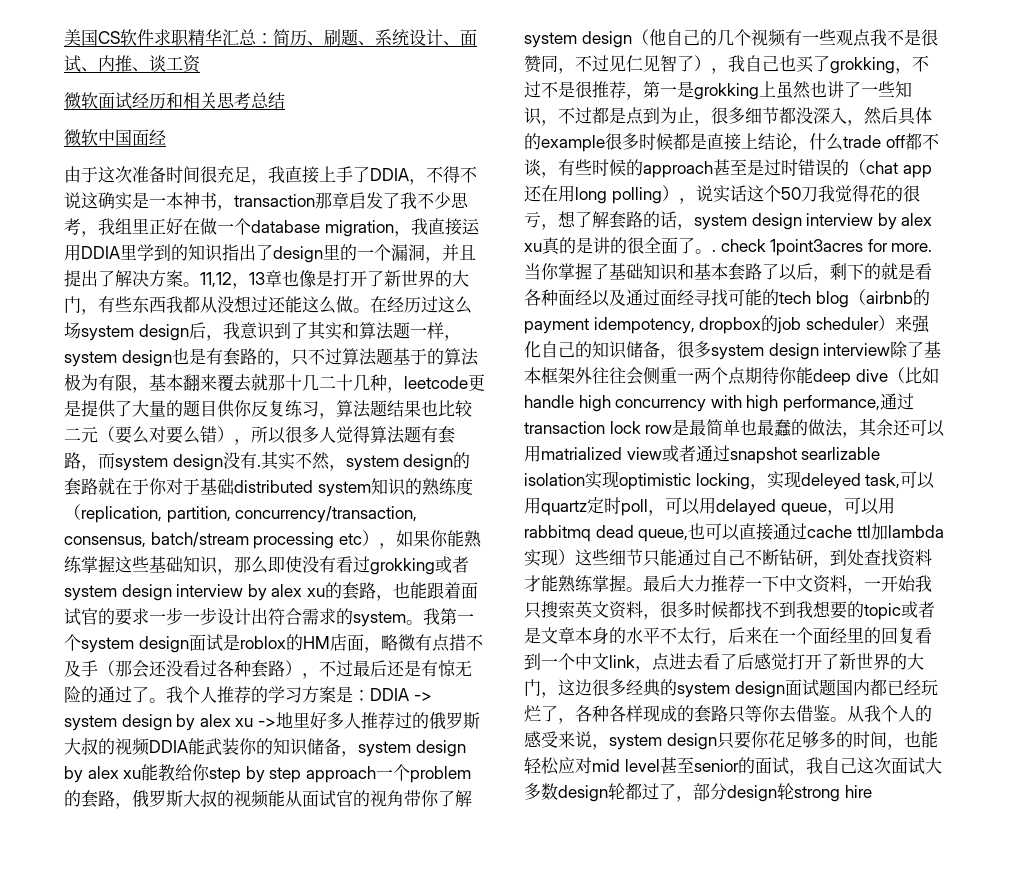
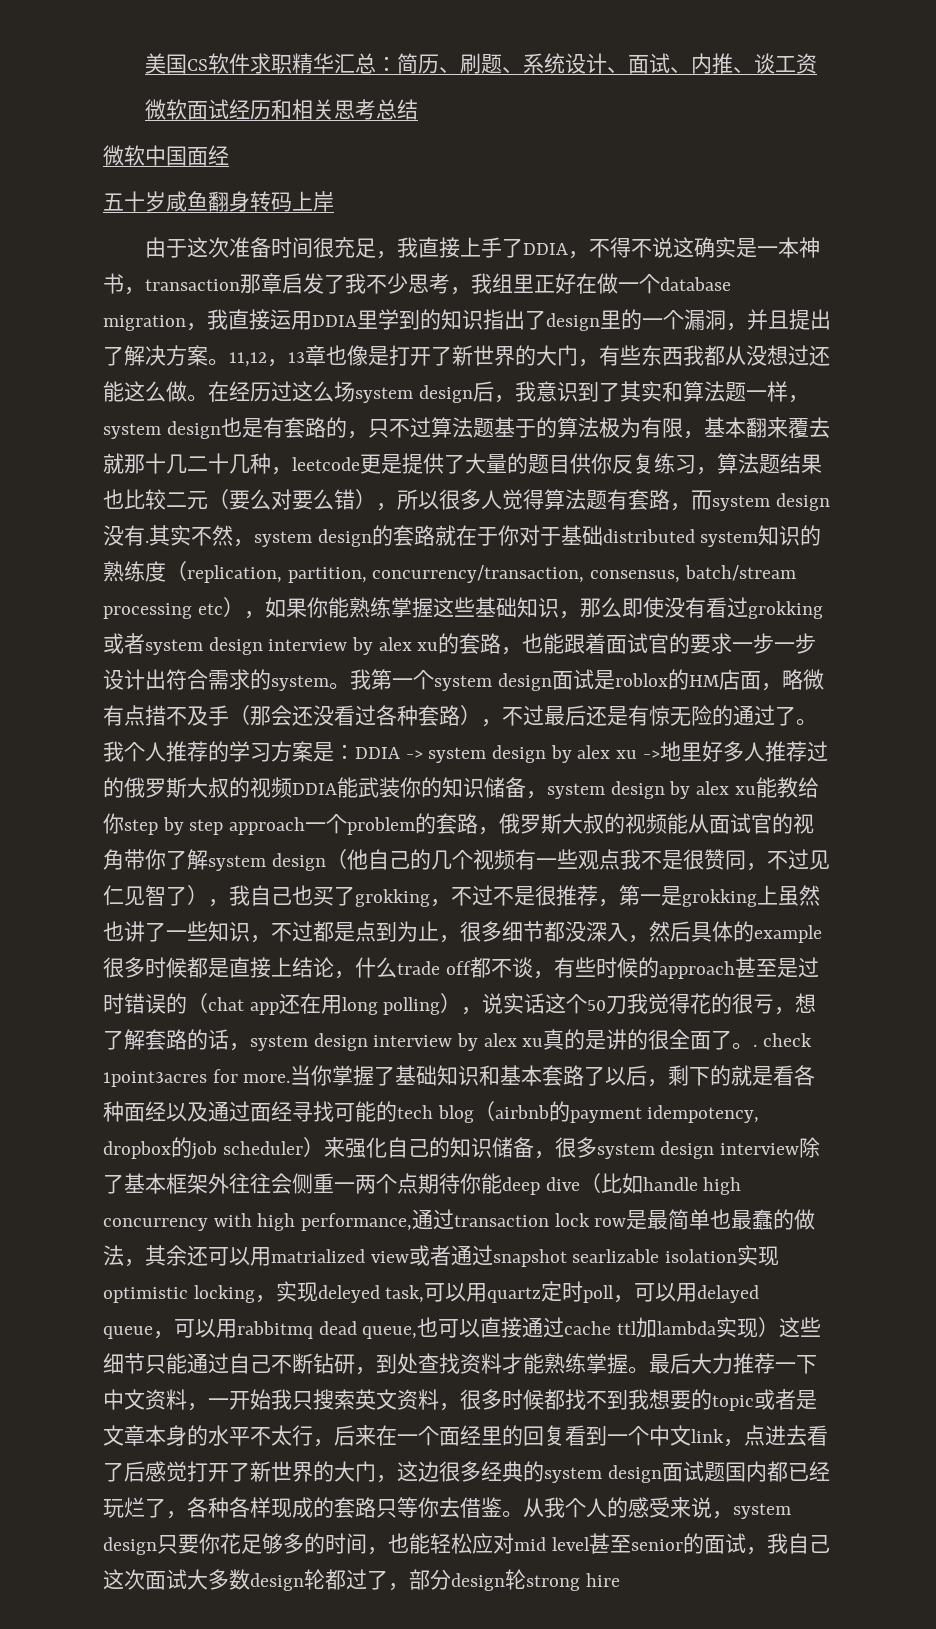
+ 五十岁咸鱼翻身转码上岸

